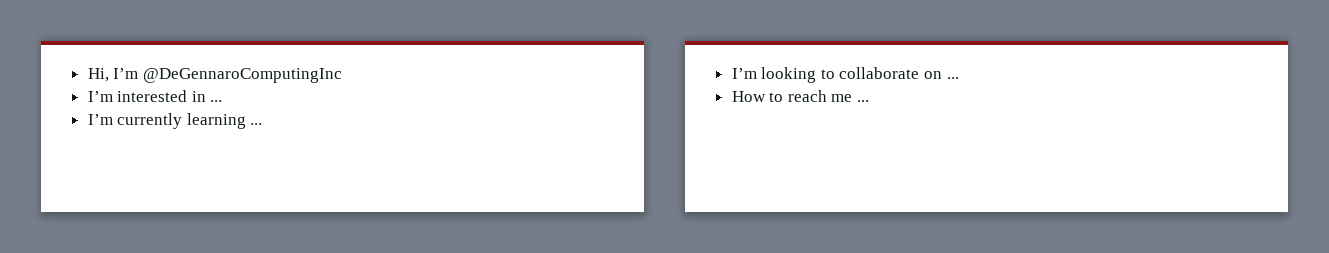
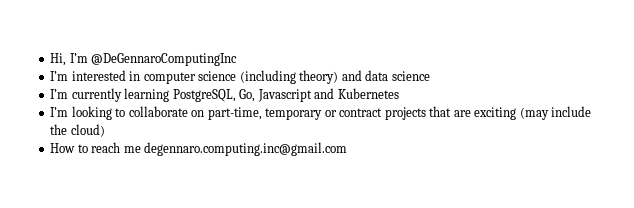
- I’m interested in ...
- I’m currently learning ...
+ I’m interested in computer science (including theory) and data science
+ I’m currently learning PostgreSQL, Go, Javascript and Kubernetes
- I’m looking to collaborate on ...
+ I’m looking to collaborate on part-time, temporary or contract projects that are exciting (may include the cloud)
- How to reach me ...
+ How to reach me degennaro.computing.inc@gmail.com

